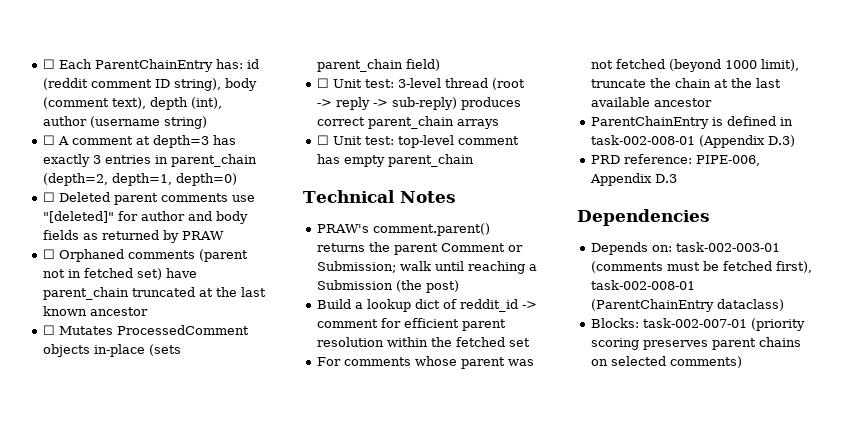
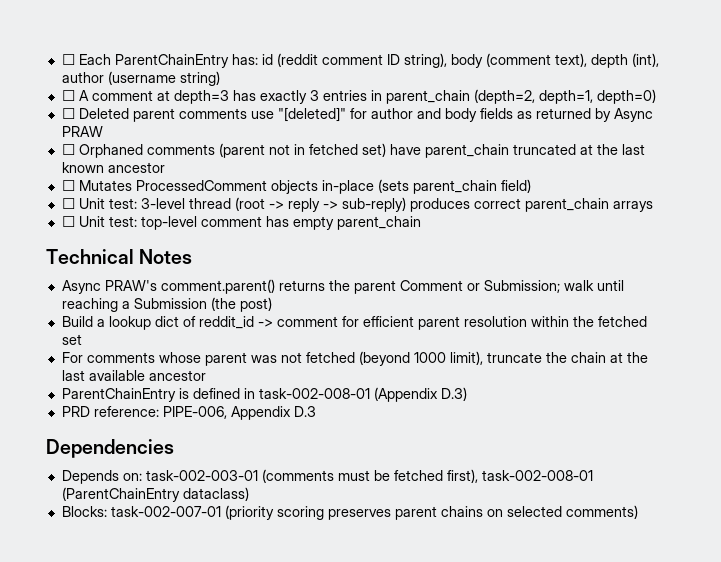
- ☐ Deleted parent comments use "[deleted]" for author and body fields as returned by PRAW
+ ☐ Deleted parent comments use "[deleted]" for author and body fields as returned by Async PRAW
- PRAW's comment.parent() returns the parent Comment or Submission; walk until reaching a Submission (the post)
+ Async PRAW's comment.parent() returns the parent Comment or Submission; walk until reaching a Submission (the post)

